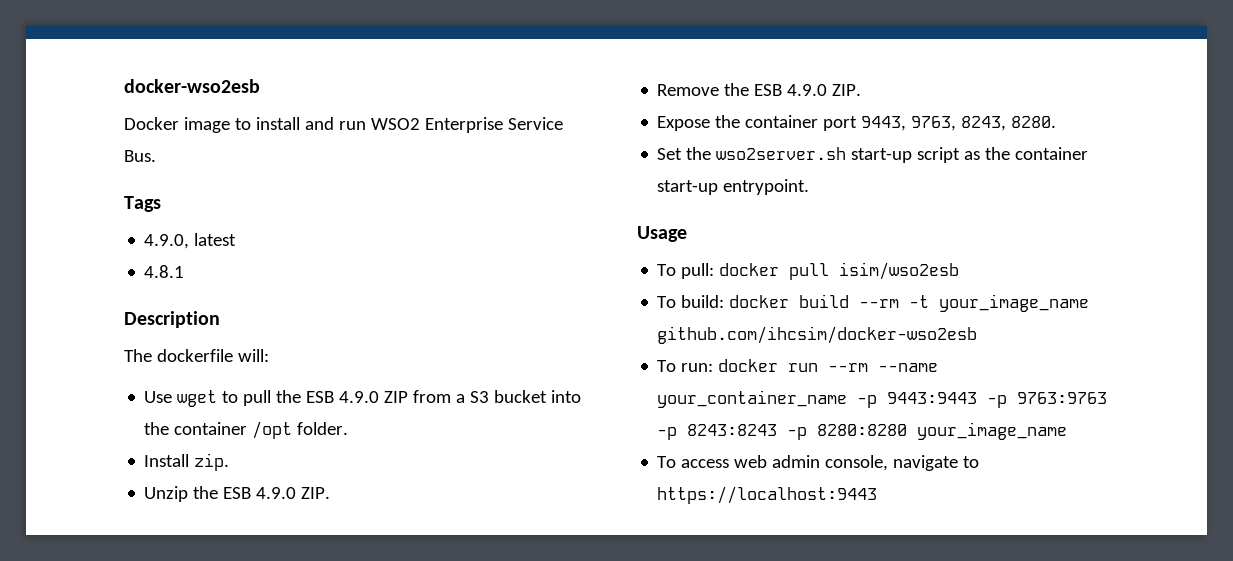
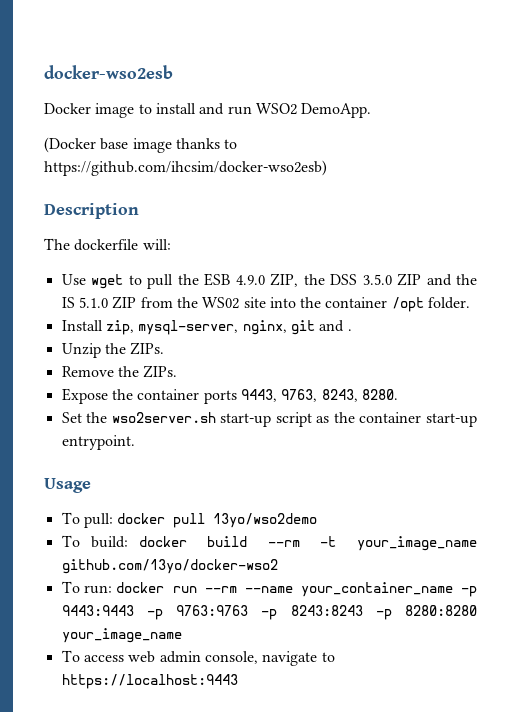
- Docker image to install and run WSO2 Enterprise Service Bus.
- Tags
- 4.9.0, latest
- 4.8.1
+ Docker image to install and run WSO2 DemoApp.
+ (Docker base image thanks to https://github.com/ihcsim/docker-wso2esb)
- Use wget to pull the ESB 4.9.0 ZIP from a S3 bucket into the container /opt folder.
+ Use wget to pull the ESB 4.9.0 ZIP, the DSS 3.5.0 ZIP and the IS 5.1.0 ZIP from the WS02 site into the container /opt folder.
- Install zip.
+ Install zip, mysql-server, nginx, git and .
- Unzip the ESB 4.9.0 ZIP.
+ Unzip the ZIPs.
- Remove the ESB 4.9.0 ZIP.
+ Remove the ZIPs.
- Expose the container port 9443, 9763, 8243, 8280.
+ Expose the container ports 9443, 9763, 8243, 8280.
- To pull: docker pull isim/wso2esb
+ To pull: docker pull 13yo/wso2demo
- To build: docker build --rm -t your_image_name github.com/ihcsim/docker-wso2esb
+ To build: docker build --rm -t your_image_name github.com/13yo/docker-wso2

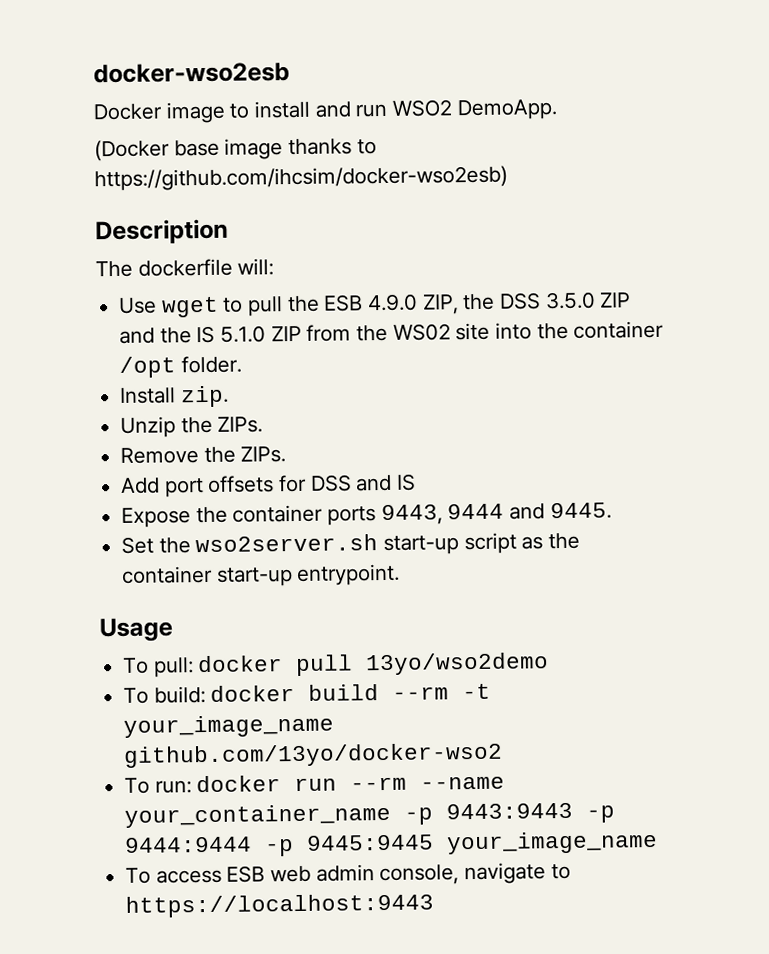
- Install zip, mysql-server, nginx, git and .
+ Install zip.
+ Add port offsets for DSS and IS
- Expose the container ports 9443, 9763, 8243, 8280.
+ Expose the container ports 9443, 9444 and 9445.
- To run: docker run --rm --name your_container_name -p 9443:9443 -p 9763:9763 -p 8243:8243 -p 8280:8280 your_image_name
+ To run: docker run --rm --name your_container_name -p 9443:9443 -p 9444:9444 -p 9445:9445 your_image_name
- To access web admin console, navigate to https://localhost:9443
+ To access ESB web admin console, navigate to https://localhost:9443

